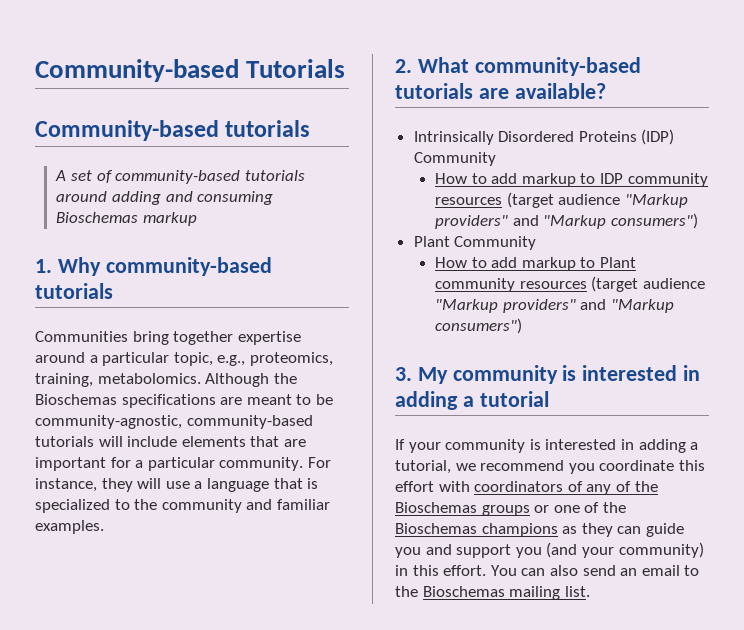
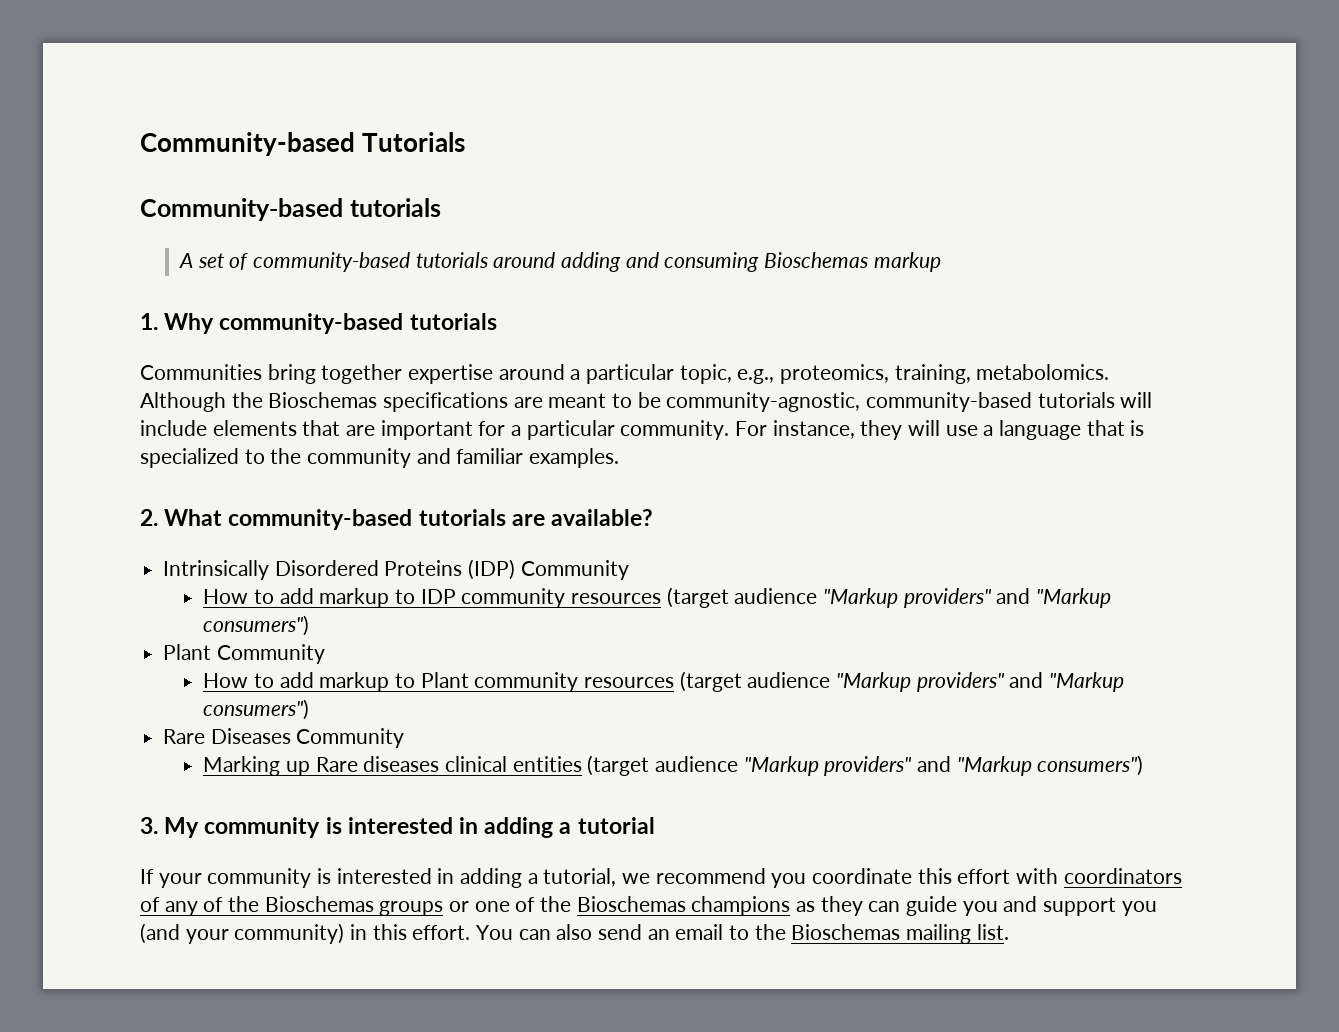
+ Rare Diseases Community
+ Marking up Rare diseases clinical entities (target audience "Markup providers" and "Markup consumers")

